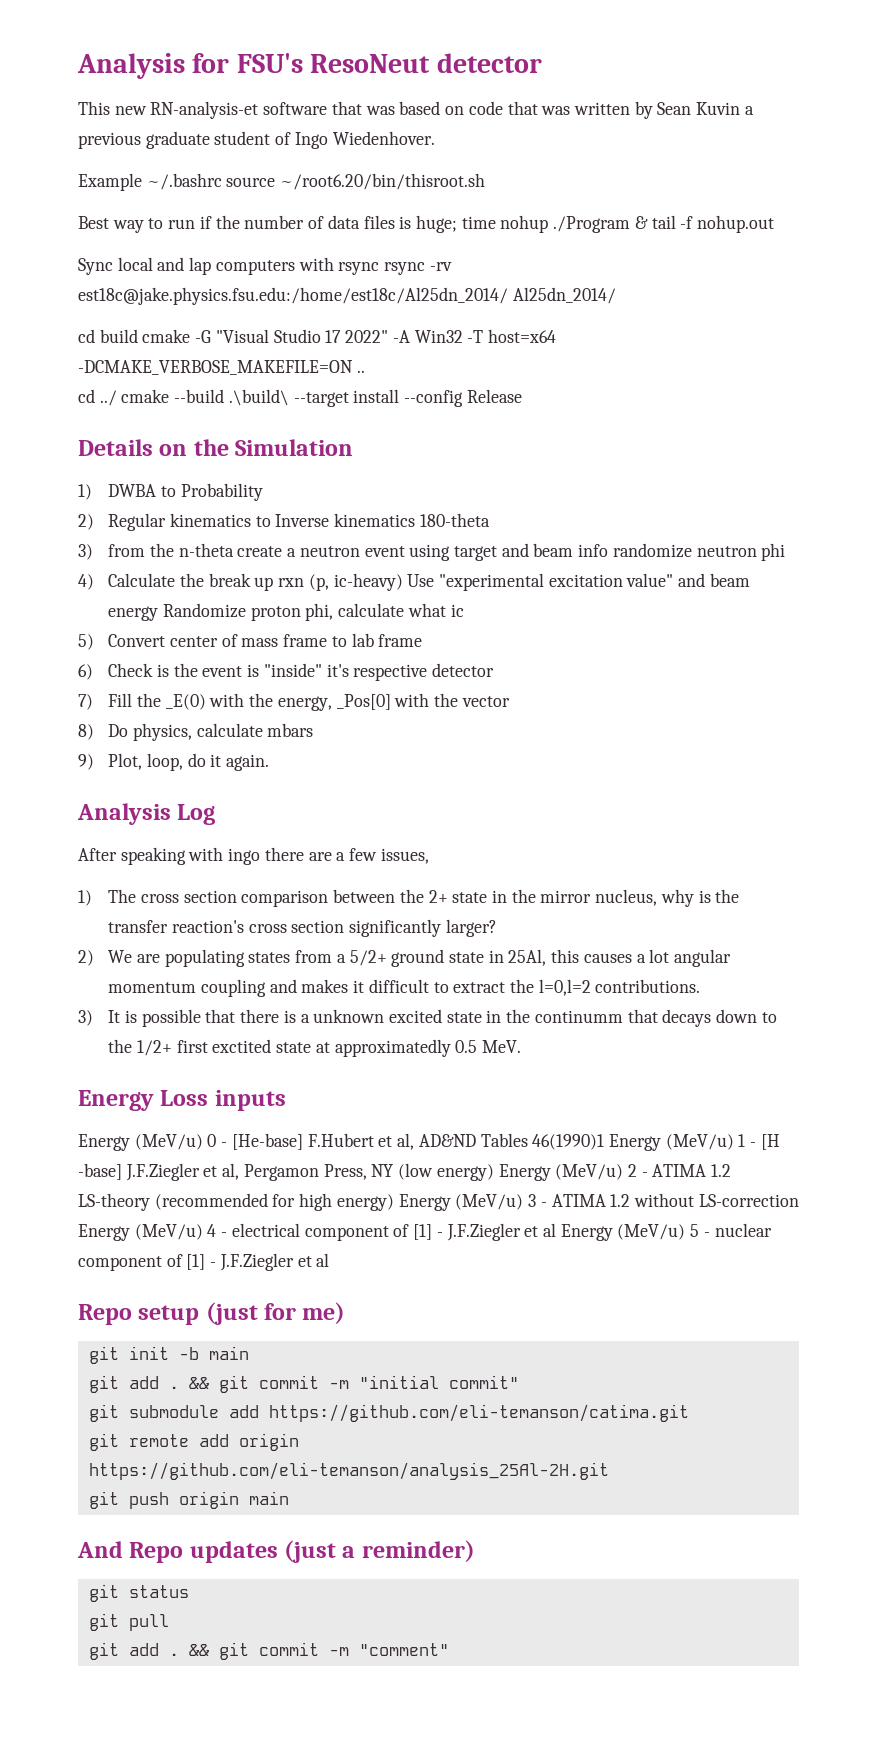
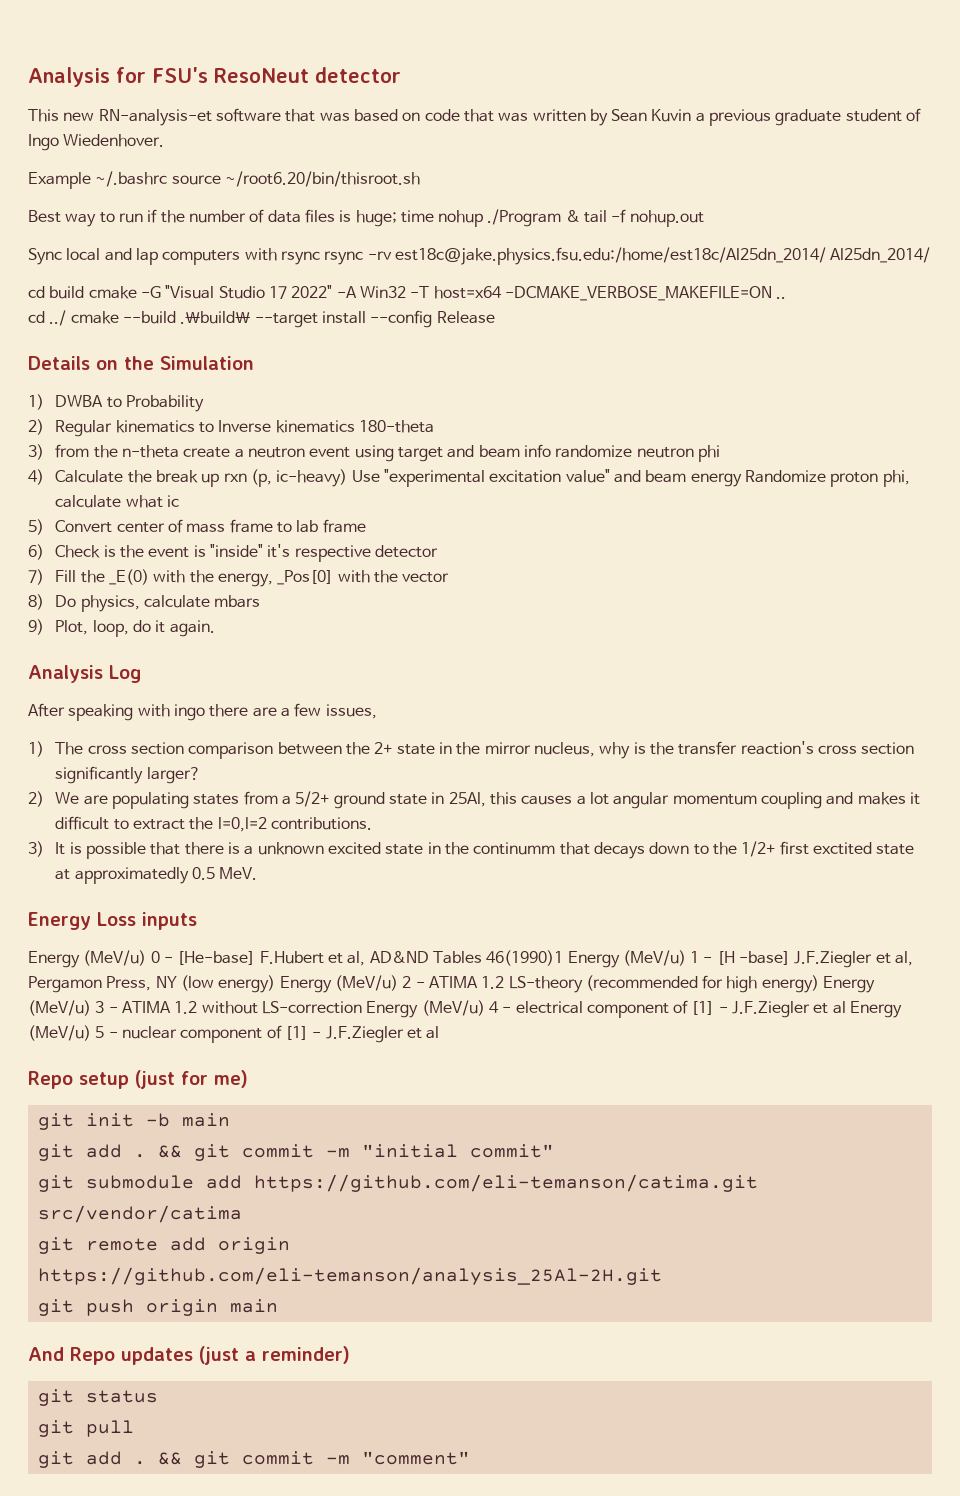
- git submodule add https://github.com/eli-temanson/catima.git
+ git submodule add https://github.com/eli-temanson/catima.git src/vendor/catima

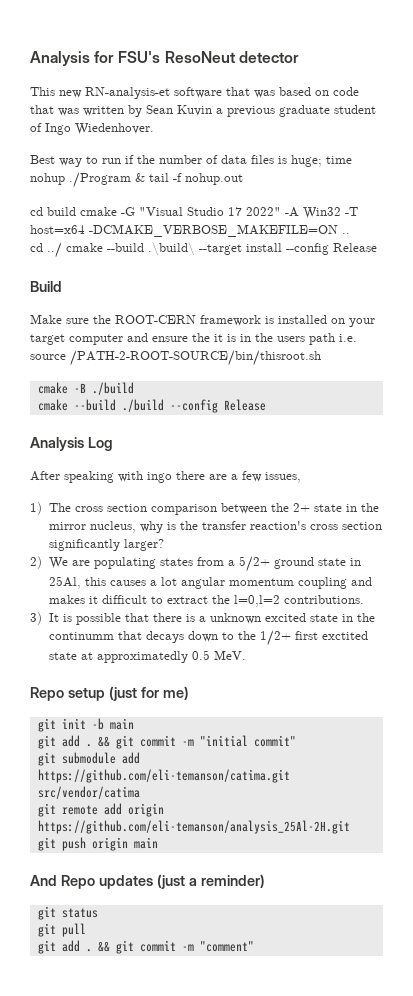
- Example ~/.bashrc source ~/root6.20/bin/thisroot.sh
- Sync local and lap computers with rsync rsync -rv est18c@jake.physics.fsu.edu:/home/est18c/Al25dn_2014/ Al25dn_2014/
- Details on the Simulation
- 1) DWBA to Probability
- 2) Regular kinematics to Inverse kinematics 180-theta
- 3) from the n-theta create a neutron event using target and beam info randomize neutron phi
- 4) Calculate the break up rxn (p, ic-heavy) Use "experimental excitation value" and beam energy Randomize proton phi, calculate what ic
- 5) Convert center of mass frame to lab frame
- 6) Check is the event is "inside" it's respective detector
- 7) Fill the _E(0) with the energy, _Pos[0] with the vector
- 8) Do physics, calculate mbars
- 9) Plot, loop, do it again.
+ Build
+ Make sure the ROOT-CERN framework is installed on your target computer and ensure the it is in the users path i.e. source /PATH-2-ROOT-SOURCE/bin/thisroot.sh
+ cmake -B ./build
+ cmake --build ./build --config Release
- Energy Loss inputs
- Energy (MeV/u) 0 - [He-base] F.Hubert et al, AD&ND Tables 46(1990)1 Energy (MeV/u) 1 - [H -base] J.F.Ziegler et al, Pergamon Press, NY (low energy) Energy (MeV/u) 2 - ATIMA 1.2 LS-theory (recommended for high energy) Energy (MeV/u) 3 - ATIMA 1.2 without LS-correction Energy (MeV/u) 4 - electrical component of [1] - J.F.Ziegler et al Energy (MeV/u) 5 - nuclear component of [1] - J.F.Ziegler et al

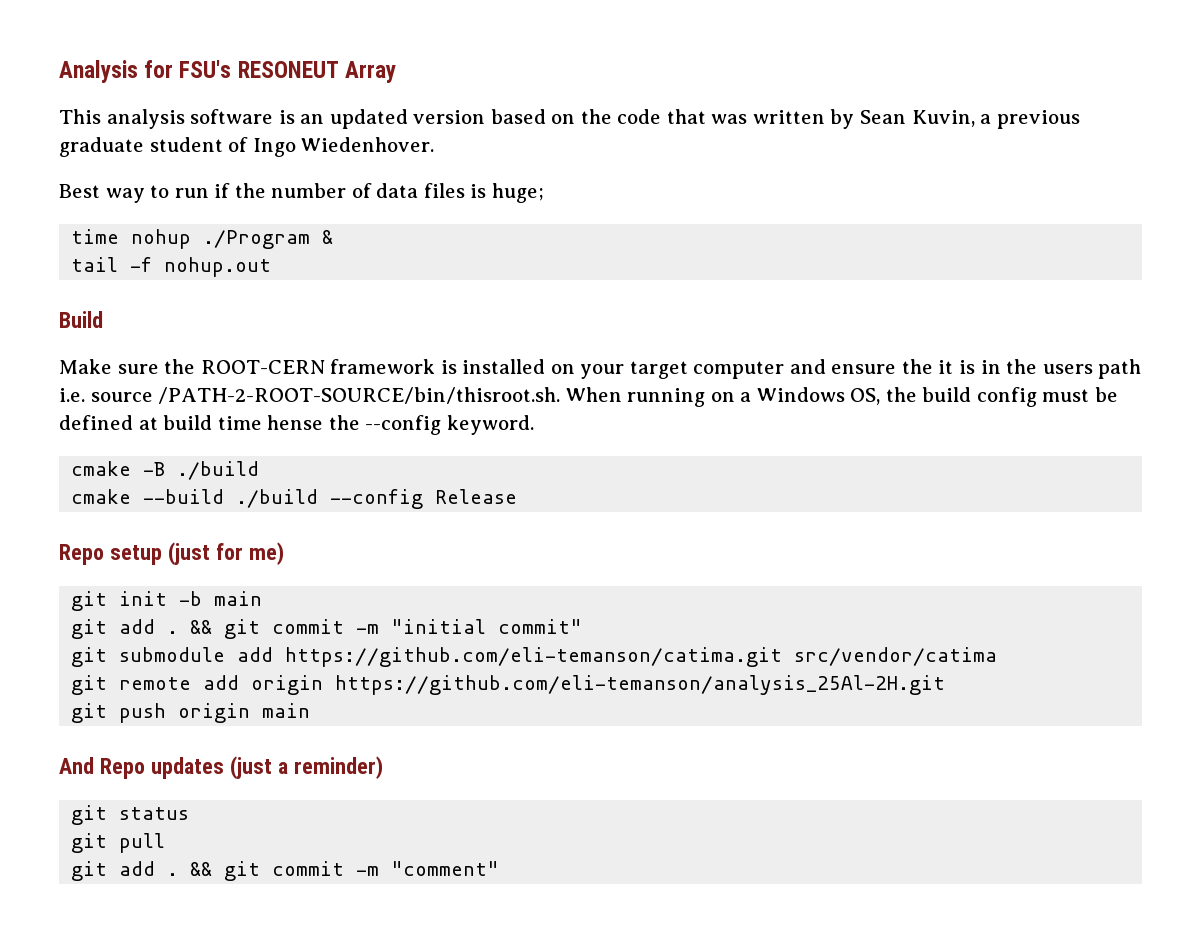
- Analysis for FSU's ResoNeut detector
+ Analysis for FSU's RESONEUT Array
- This new RN-analysis-et software that was based on code that was written by Sean Kuvin a previous graduate student of Ingo Wiedenhover.
+ This analysis software is an updated version based on the code that was written by Sean Kuvin, a previous graduate student of Ingo Wiedenhover.
- Best way to run if the number of data files is huge; time nohup ./Program & tail -f nohup.out
+ Best way to run if the number of data files is huge;
+ time nohup ./Program &
+ tail -f nohup.out
- cd build cmake -G "Visual Studio 17 2022" -A Win32 -T host=x64 -DCMAKE_VERBOSE_MAKEFILE=ON ..
- cd ../ cmake --build .\build\ --target install --config Release
- Make sure the ROOT-CERN framework is installed on your target computer and ensure the it is in the users path i.e. source /PATH-2-ROOT-SOURCE/bin/thisroot.sh
+ Make sure the ROOT-CERN framework is installed on your target computer and ensure the it is in the users path i.e. source /PATH-2-ROOT-SOURCE/bin/thisroot.sh. When running on a Windows OS, the build config must be defined at build time hense the --config keyword.
- Analysis Log
- After speaking with ingo there are a few issues,
- 1) The cross section comparison between the 2+ state in the mirror nucleus, why is the transfer reaction's cross section significantly larger?
- 2) We are populating states from a 5/2+ ground state in 25Al, this causes a lot angular momentum coupling and makes it difficult to extract the l=0,l=2 contributions.
- 3) It is possible that there is a unknown excited state in the continumm that decays down to the 1/2+ first exctited state at approximatedly 0.5 MeV.

